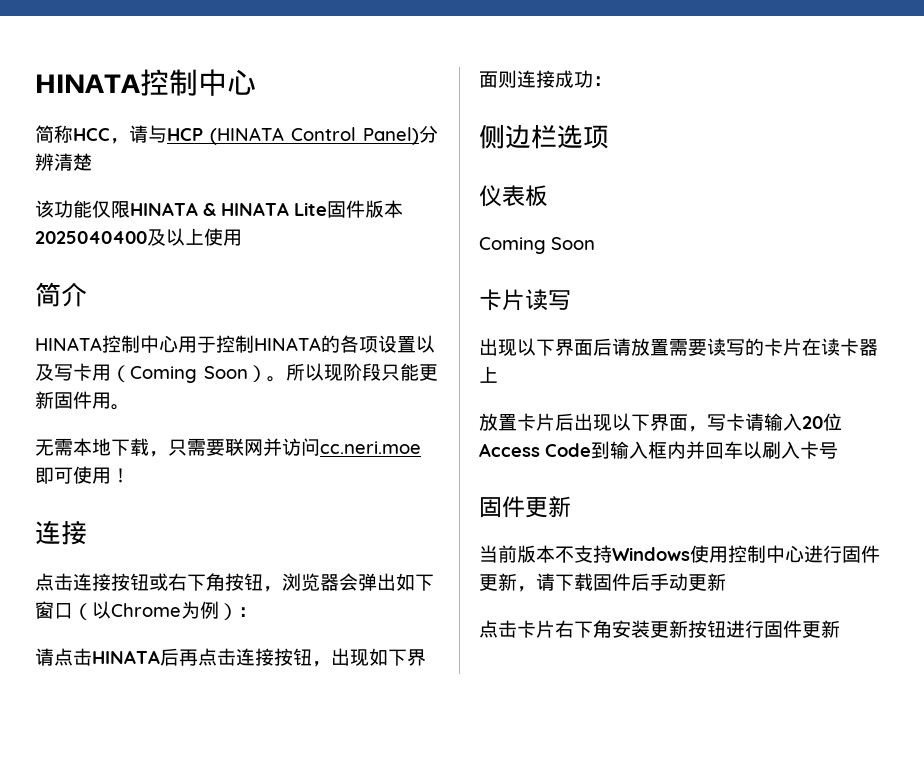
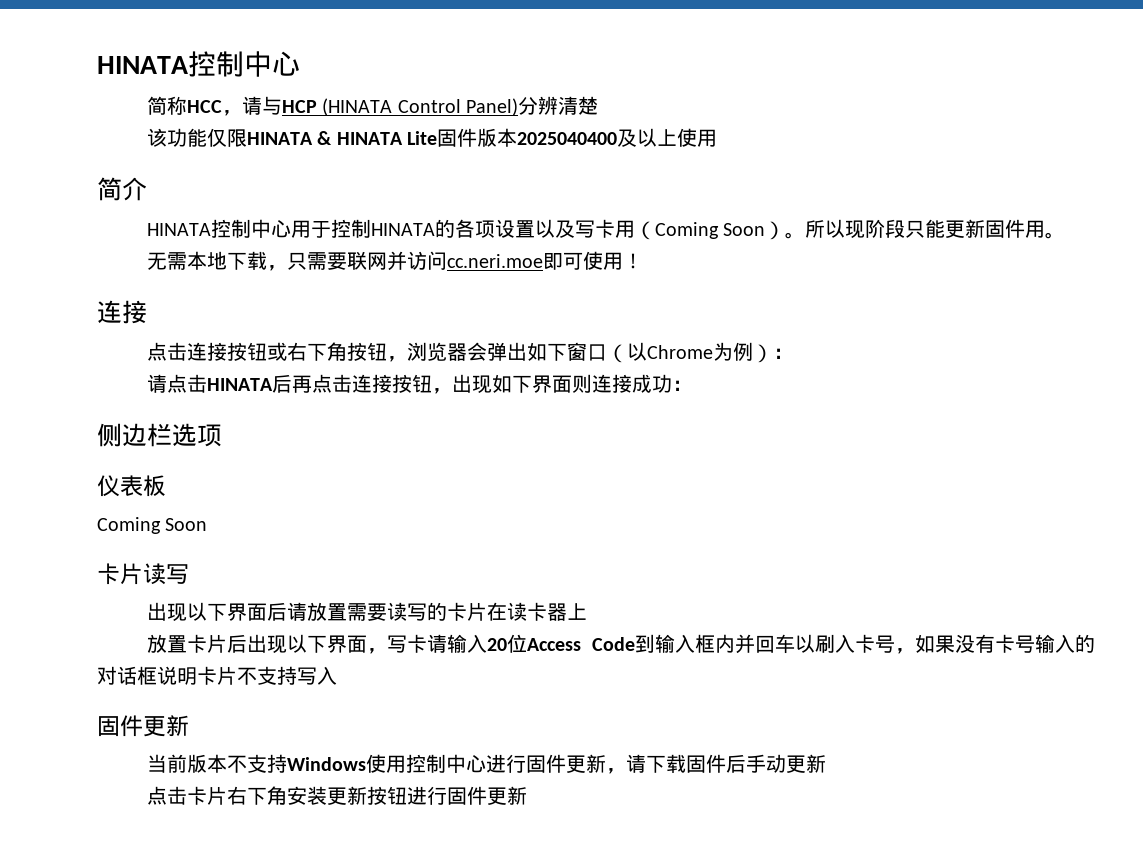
- 放置卡片后出现以下界面，写卡请输入20位Access Code到输入框内并回车以刷入卡号
+ 放置卡片后出现以下界面，写卡请输入20位Access Code到输入框内并回车以刷入卡号，如果没有卡号输入的对话框说明卡片不支持写入

